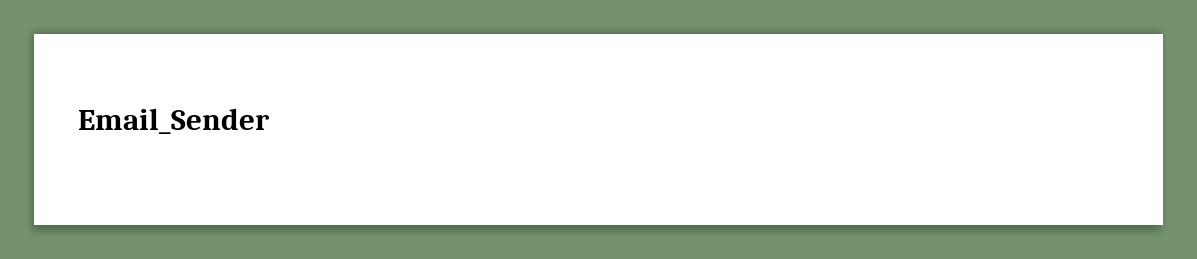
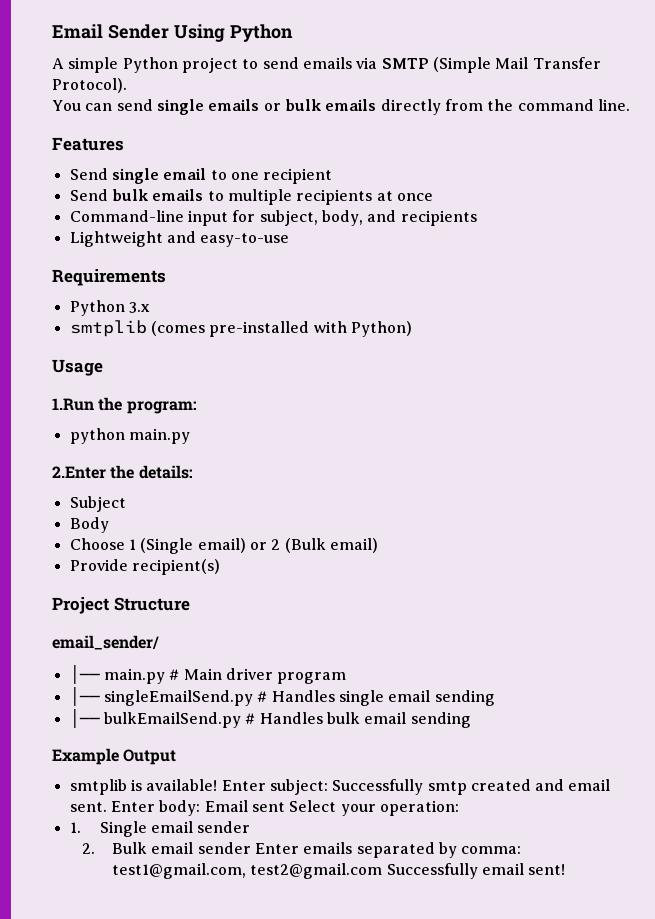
- Email_Sender
+ Email Sender Using Python
+ A simple Python project to send emails via SMTP (Simple Mail Transfer Protocol).
+ You can send single emails or bulk emails directly from the command line.
+ Features
+ Send single email to one recipient
+ Send bulk emails to multiple recipients at once
+ Command-line input for subject, body, and recipients
+ Lightweight and easy-to-use
+ Requirements
+ Python 3.x
+ smtplib (comes pre-installed with Python)
+ Usage
+ 1.Run the program:
+ python main.py
+ 2.Enter the details:
+ Subject
+ Body
+ Choose 1 (Single email) or 2 (Bulk email)
+ Provide recipient(s)
+ Project Structure
+ email_sender/
+ │── main.py # Main driver program
+ │── singleEmailSend.py # Handles single email sending
+ │── bulkEmailSend.py # Handles bulk email sending
+ Example Output
+ smtplib is available! Enter subject: Successfully smtp created and email sent. Enter body: Email sent Select your operation:
+ 1. Single email sender
+ 2. Bulk email sender Enter emails separated by comma: test1@gmail.com, test2@gmail.com Successfully email sent!

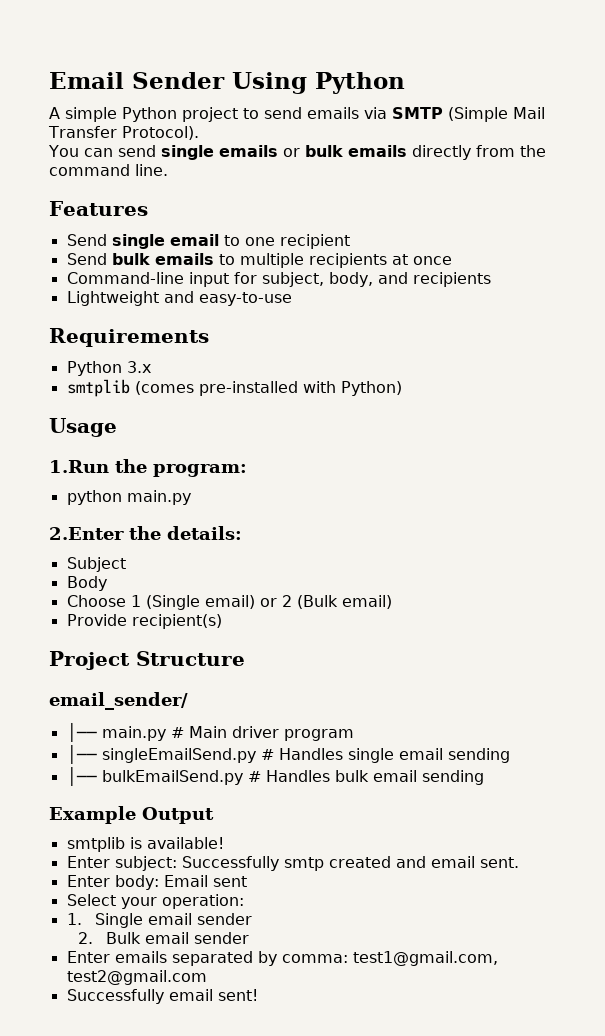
- smtplib is available! Enter subject: Successfully smtp created and email sent. Enter body: Email sent Select your operation:
+ smtplib is available!
+ Enter subject: Successfully smtp created and email sent.
+ Enter body: Email sent
+ Select your operation:
- 2. Bulk email sender Enter emails separated by comma: test1@gmail.com, test2@gmail.com Successfully email sent!
+ 2. Bulk email sender
+ Enter emails separated by comma: test1@gmail.com, test2@gmail.com
+ Successfully email sent!

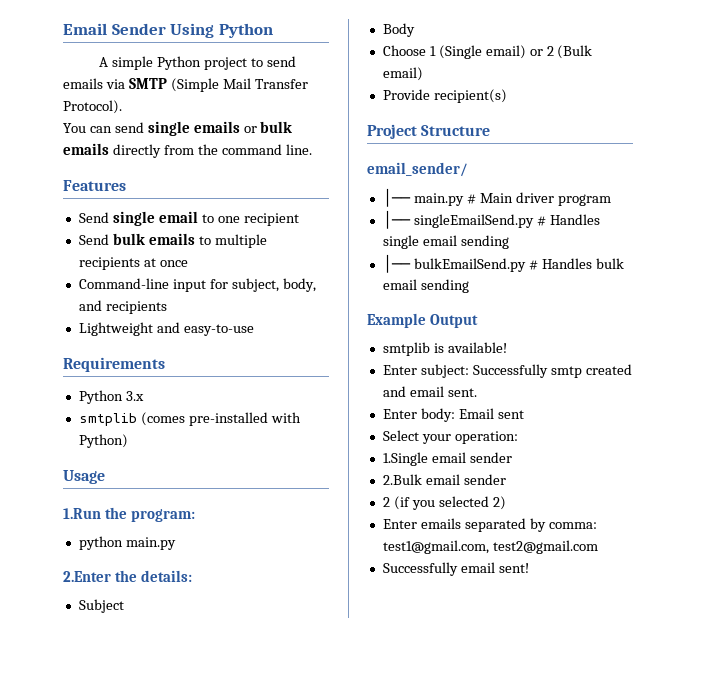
- 1. Single email sender
- 2. Bulk email sender
+ 1.Single email sender
+ 2.Bulk email sender
+ 2 (if you selected 2)

